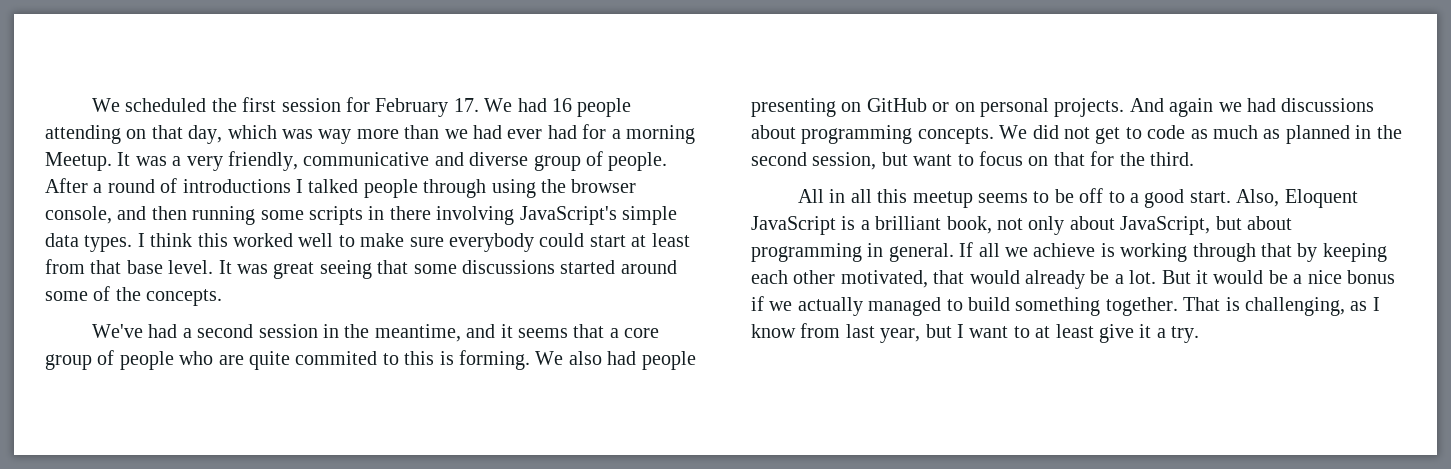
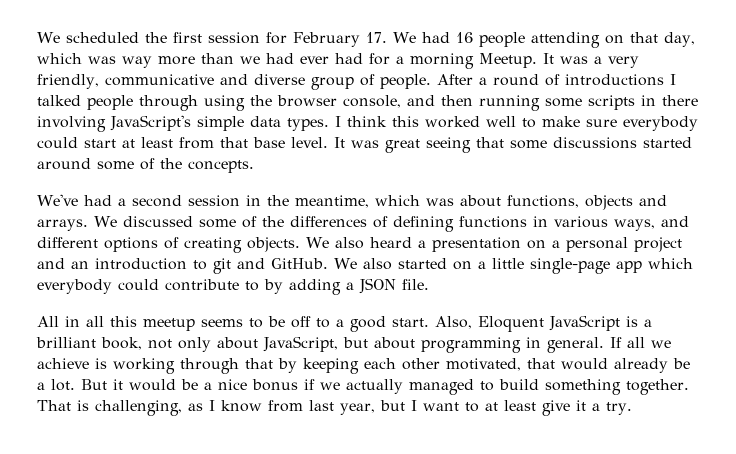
- We've had a second session in the meantime, and it seems that a core group of people who are quite commited to this is forming. We also had people presenting on GitHub or on personal projects. And again we had discussions about programming concepts. We did not get to code as much as planned in the second session, but want to focus on that for the third.
+ We've had a second session in the meantime, which was about functions, objects and arrays. We discussed some of the differences of defining functions in various ways, and different options of creating objects. We also heard a presentation on a personal project and an introduction to git and GitHub. We also started on a little single-page app which everybody could contribute to by adding a JSON file.

